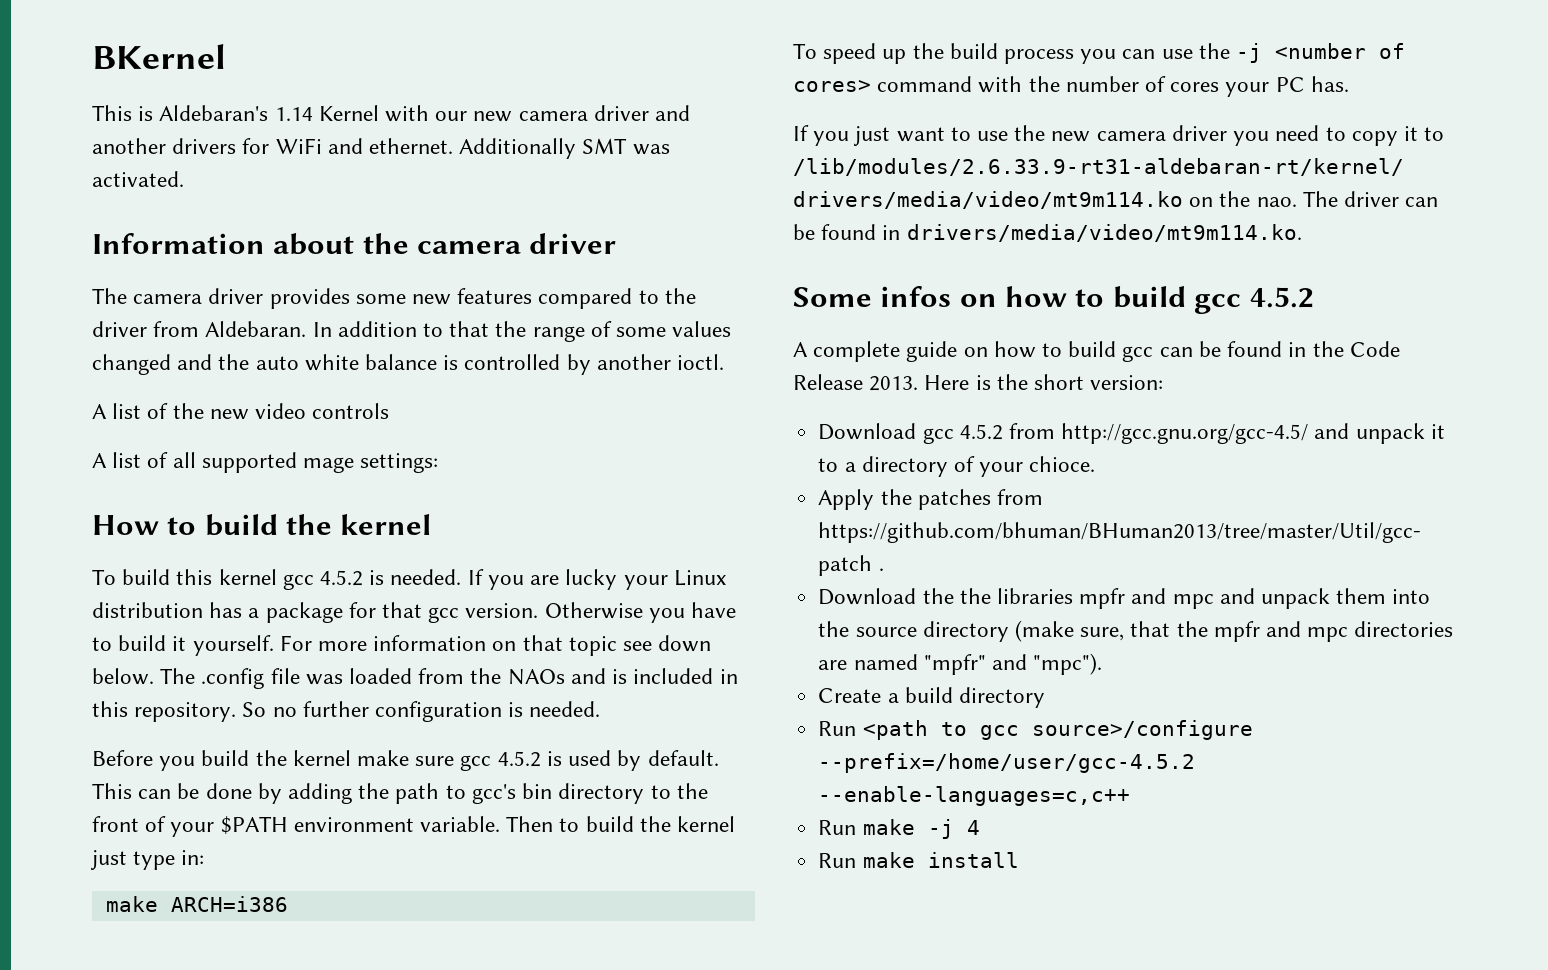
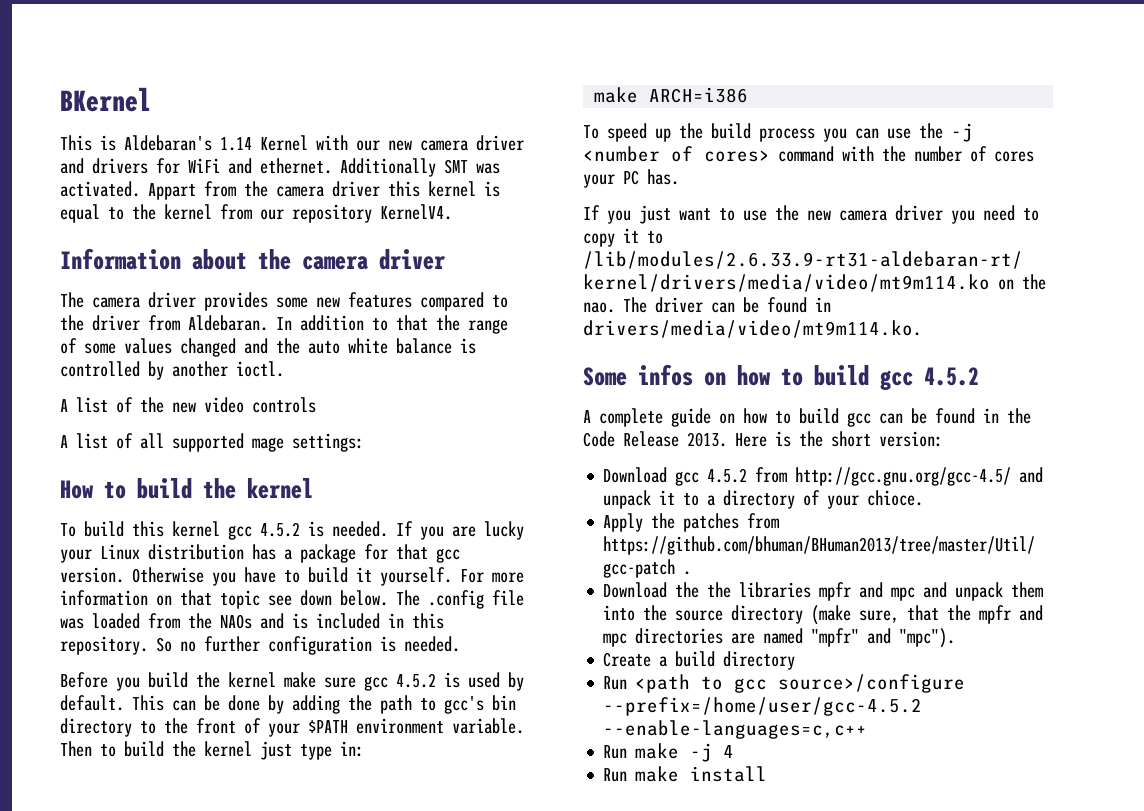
- This is Aldebaran's 1.14 Kernel with our new camera driver and another drivers for WiFi and ethernet.
+ This is Aldebaran's 1.14 Kernel with our new camera driver and drivers for WiFi and ethernet.
+ Appart from the camera driver this kernel is equal to the kernel from our repository KernelV4.

